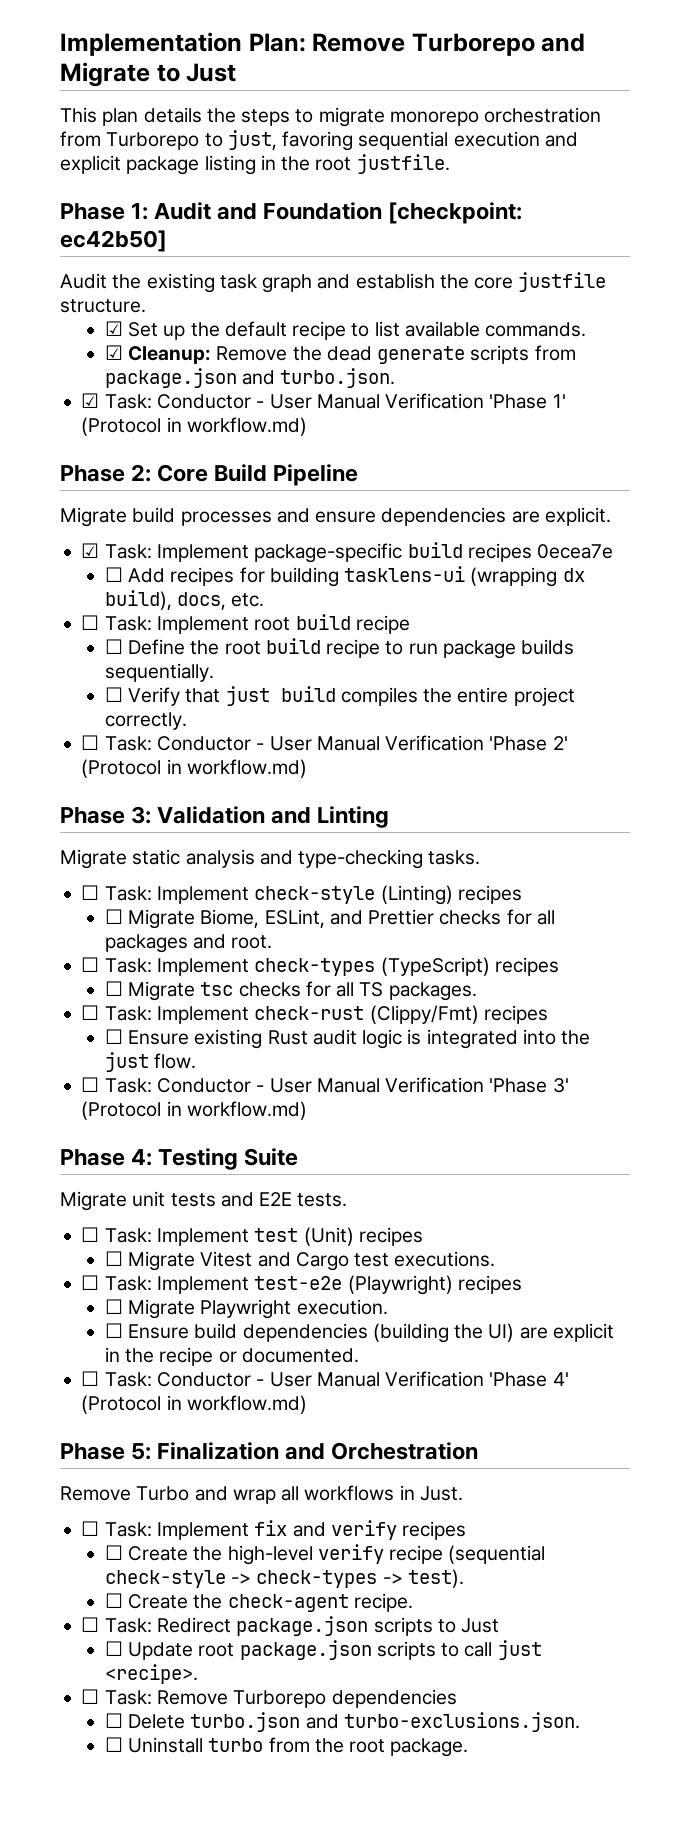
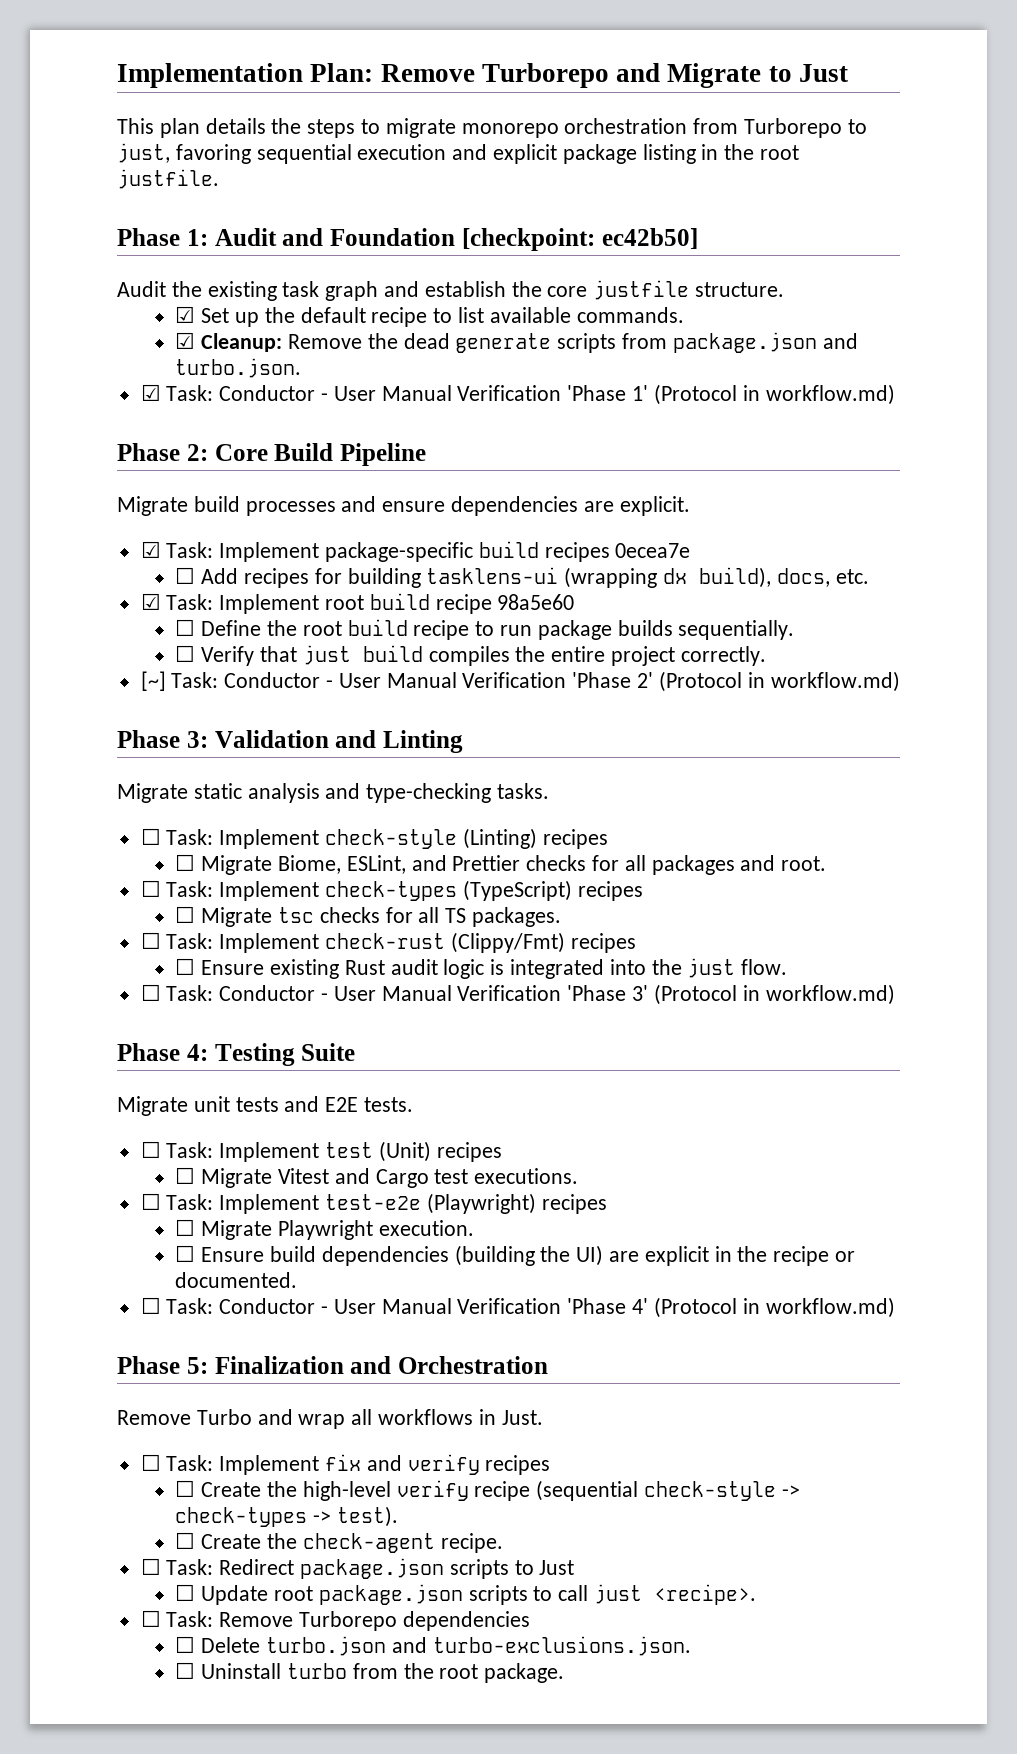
- ☐ Task: Implement root build recipe
+ ☑ Task: Implement root build recipe 98a5e60
- ☐ Task: Conductor - User Manual Verification 'Phase 2' (Protocol in workflow.md)
+ [~] Task: Conductor - User Manual Verification 'Phase 2' (Protocol in workflow.md)

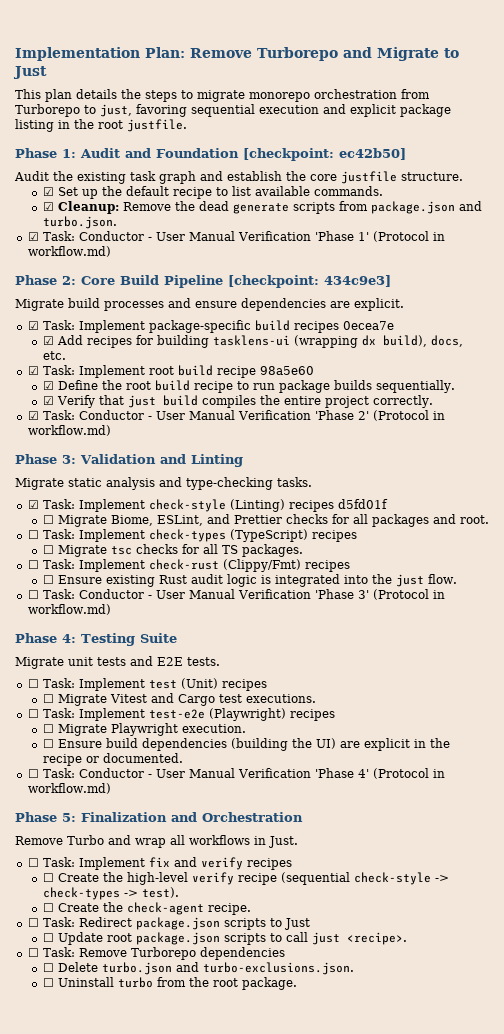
- Phase 2: Core Build Pipeline
+ Phase 2: Core Build Pipeline [checkpoint: 434c9e3]
- ☐ Add recipes for building tasklens-ui (wrapping dx build), docs, etc.
+ ☑ Add recipes for building tasklens-ui (wrapping dx build), docs, etc.
- ☐ Define the root build recipe to run package builds sequentially.
+ ☑ Define the root build recipe to run package builds sequentially.
- ☐ Verify that just build compiles the entire project correctly.
+ ☑ Verify that just build compiles the entire project correctly.
- [~] Task: Conductor - User Manual Verification 'Phase 2' (Protocol in workflow.md)
+ ☑ Task: Conductor - User Manual Verification 'Phase 2' (Protocol in workflow.md)
- ☐ Task: Implement check-style (Linting) recipes
+ ☑ Task: Implement check-style (Linting) recipes d5fd01f

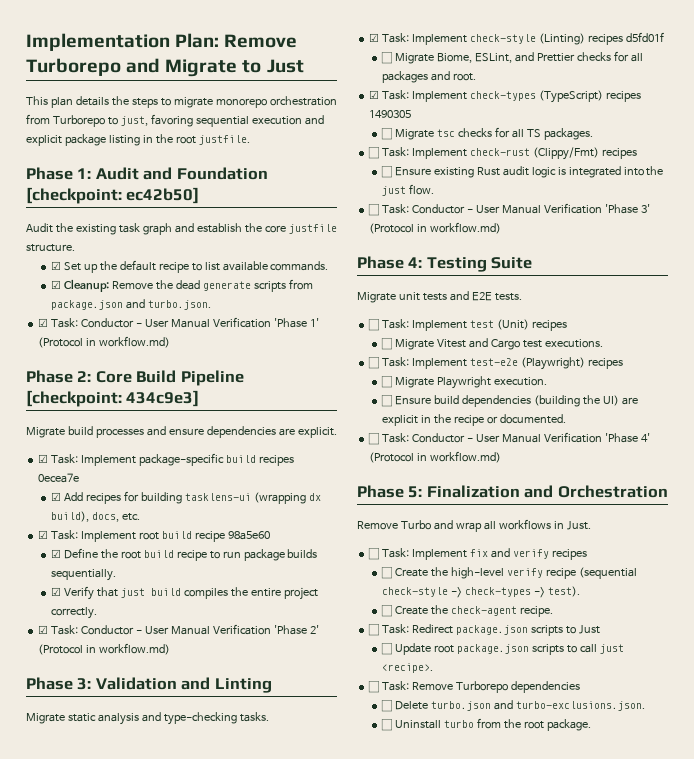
- ☐ Task: Implement check-types (TypeScript) recipes
+ ☑ Task: Implement check-types (TypeScript) recipes 1490305

